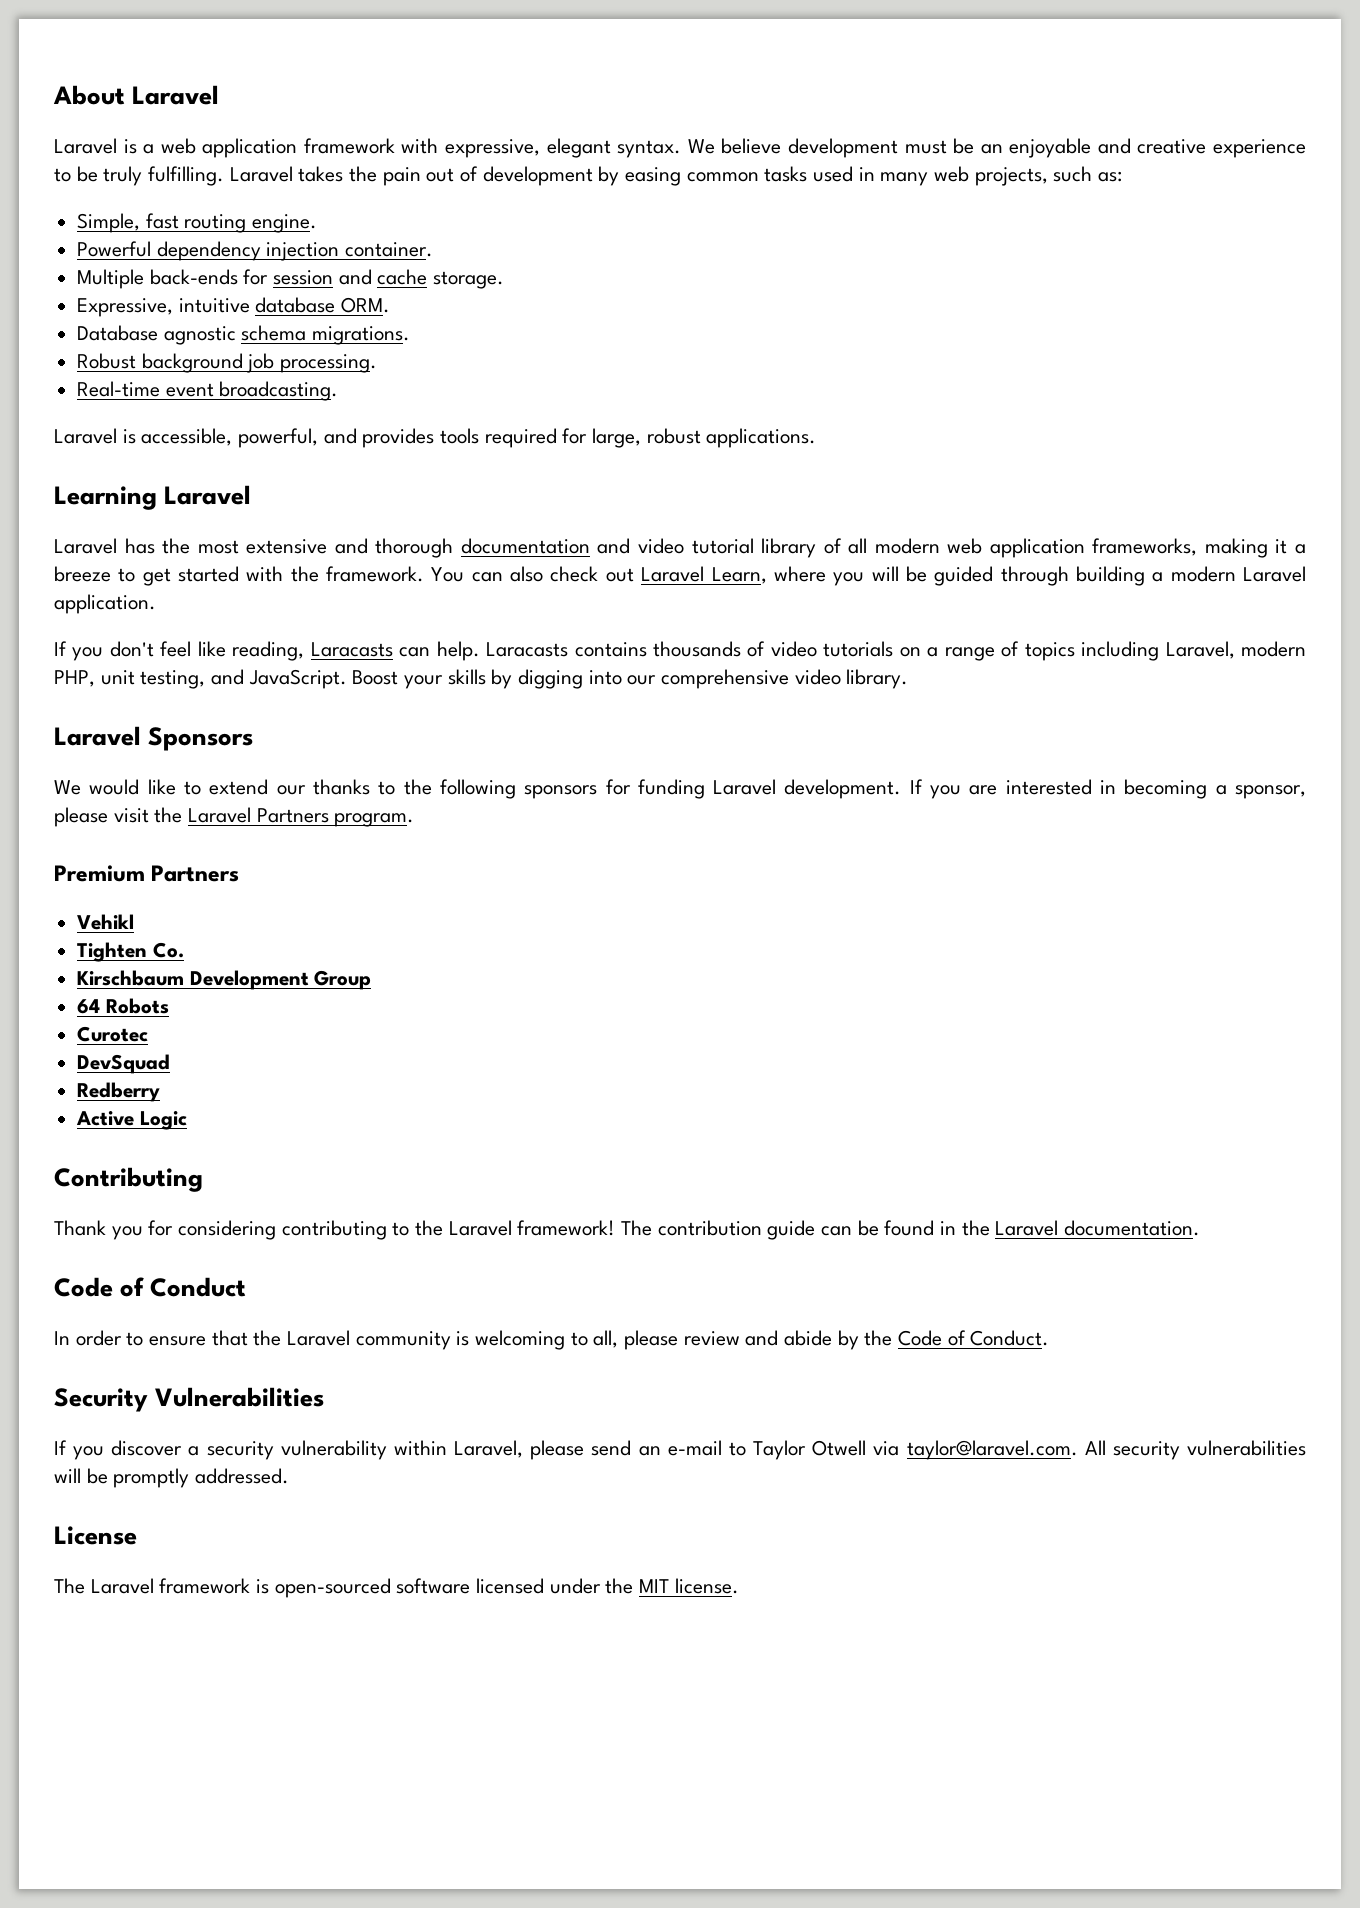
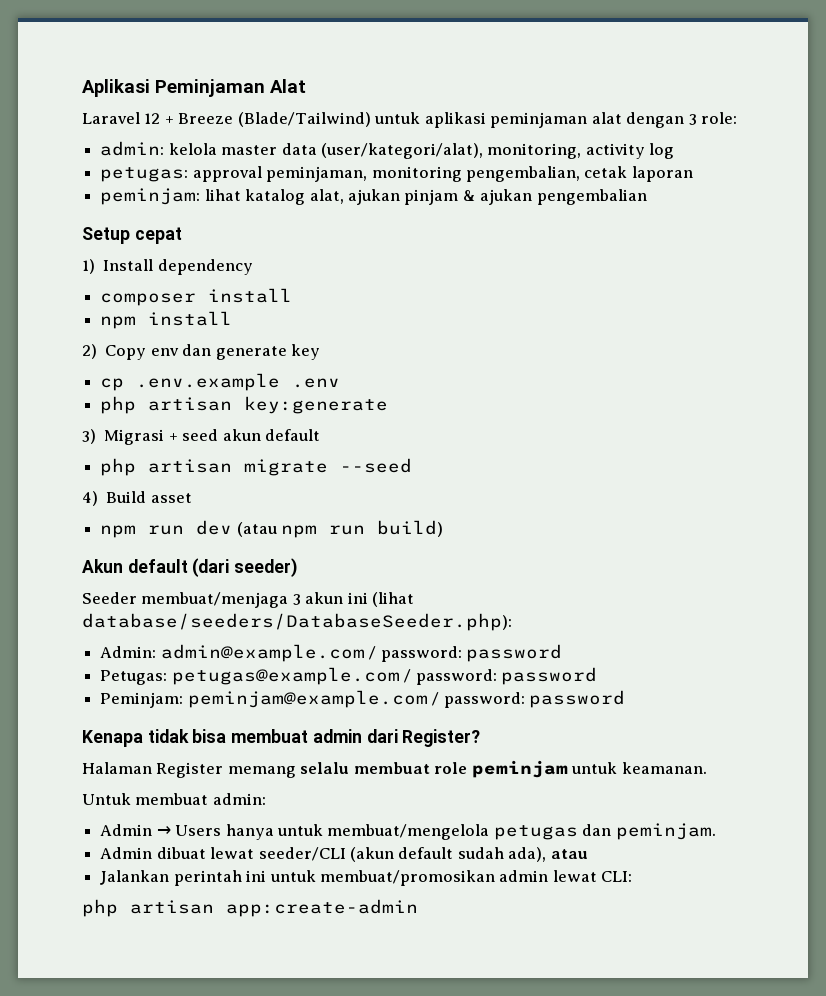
- About Laravel
- Laravel is a web application framework with expressive, elegant syntax. We believe development must be an enjoyable and creative experience to be truly fulfilling. Laravel takes the pain out of development by easing common tasks used in many web projects, such as:
- Simple, fast routing engine.
- Powerful dependency injection container.
- Multiple back-ends for session and cache storage.
- Expressive, intuitive database ORM.
- Database agnostic schema migrations.
- Robust background job processing.
- Real-time event broadcasting.
- Laravel is accessible, powerful, and provides tools required for large, robust applications.
- Learning Laravel
- Laravel has the most extensive and thorough documentation and video tutorial library of all modern web application frameworks, making it a breeze to get started with the framework. You can also check out Laravel Learn, where you will be guided through building a modern Laravel application.
- If you don't feel like reading, Laracasts can help. Laracasts contains thousands of video tutorials on a range of topics including Laravel, modern PHP, unit testing, and JavaScript. Boost your skills by digging into our comprehensive video library.
- Laravel Sponsors
- We would like to extend our thanks to the following sponsors for funding Laravel development. If you are interested in becoming a sponsor, please visit the Laravel Partners program.
- Premium Partners
- Vehikl
- Tighten Co.
- Kirschbaum Development Group
- 64 Robots
- Curotec
- DevSquad
- Redberry
- Active Logic
- Contributing
- Thank you for considering contributing to the Laravel framework! The contribution guide can be found in the Laravel documentation.
- Code of Conduct
- In order to ensure that the Laravel community is welcoming to all, please review and abide by the Code of Conduct.
- Security Vulnerabilities
- If you discover a security vulnerability within Laravel, please send an e-mail to Taylor Otwell via taylor@laravel.com. All security vulnerabilities will be promptly addressed.
- License
- The Laravel framework is open-sourced software licensed under the MIT license.
+ Aplikasi Peminjaman Alat
+ Laravel 12 + Breeze (Blade/Tailwind) untuk aplikasi peminjaman alat dengan 3 role:
+ admin: kelola master data (user/kategori/alat), monitoring, activity log
+ petugas: approval peminjaman, monitoring pengembalian, cetak laporan
+ peminjam: lihat katalog alat, ajukan pinjam & ajukan pengembalian
+ Setup cepat
+ 1) Install dependency
+ composer install
+ npm install
+ 2) Copy env dan generate key
+ cp .env.example .env
+ php artisan key:generate
+ 3) Migrasi + seed akun default
+ php artisan migrate --seed
+ 4) Build asset
+ npm run dev (atau npm run build)
+ Akun default (dari seeder)
+ Seeder membuat/menjaga 3 akun ini (lihat database/seeders/DatabaseSeeder.php):
+ Admin: admin@example.com / password: password
+ Petugas: petugas@example.com / password: password
+ Peminjam: peminjam@example.com / password: password
+ Kenapa tidak bisa membuat admin dari Register?
+ Halaman Register memang selalu membuat role peminjam untuk keamanan.
+ Untuk membuat admin:
+ Admin → Users hanya untuk membuat/mengelola petugas dan peminjam.
+ Admin dibuat lewat seeder/CLI (akun default sudah ada), atau
+ Jalankan perintah ini untuk membuat/promosikan admin lewat CLI:
+ php artisan app:create-admin

